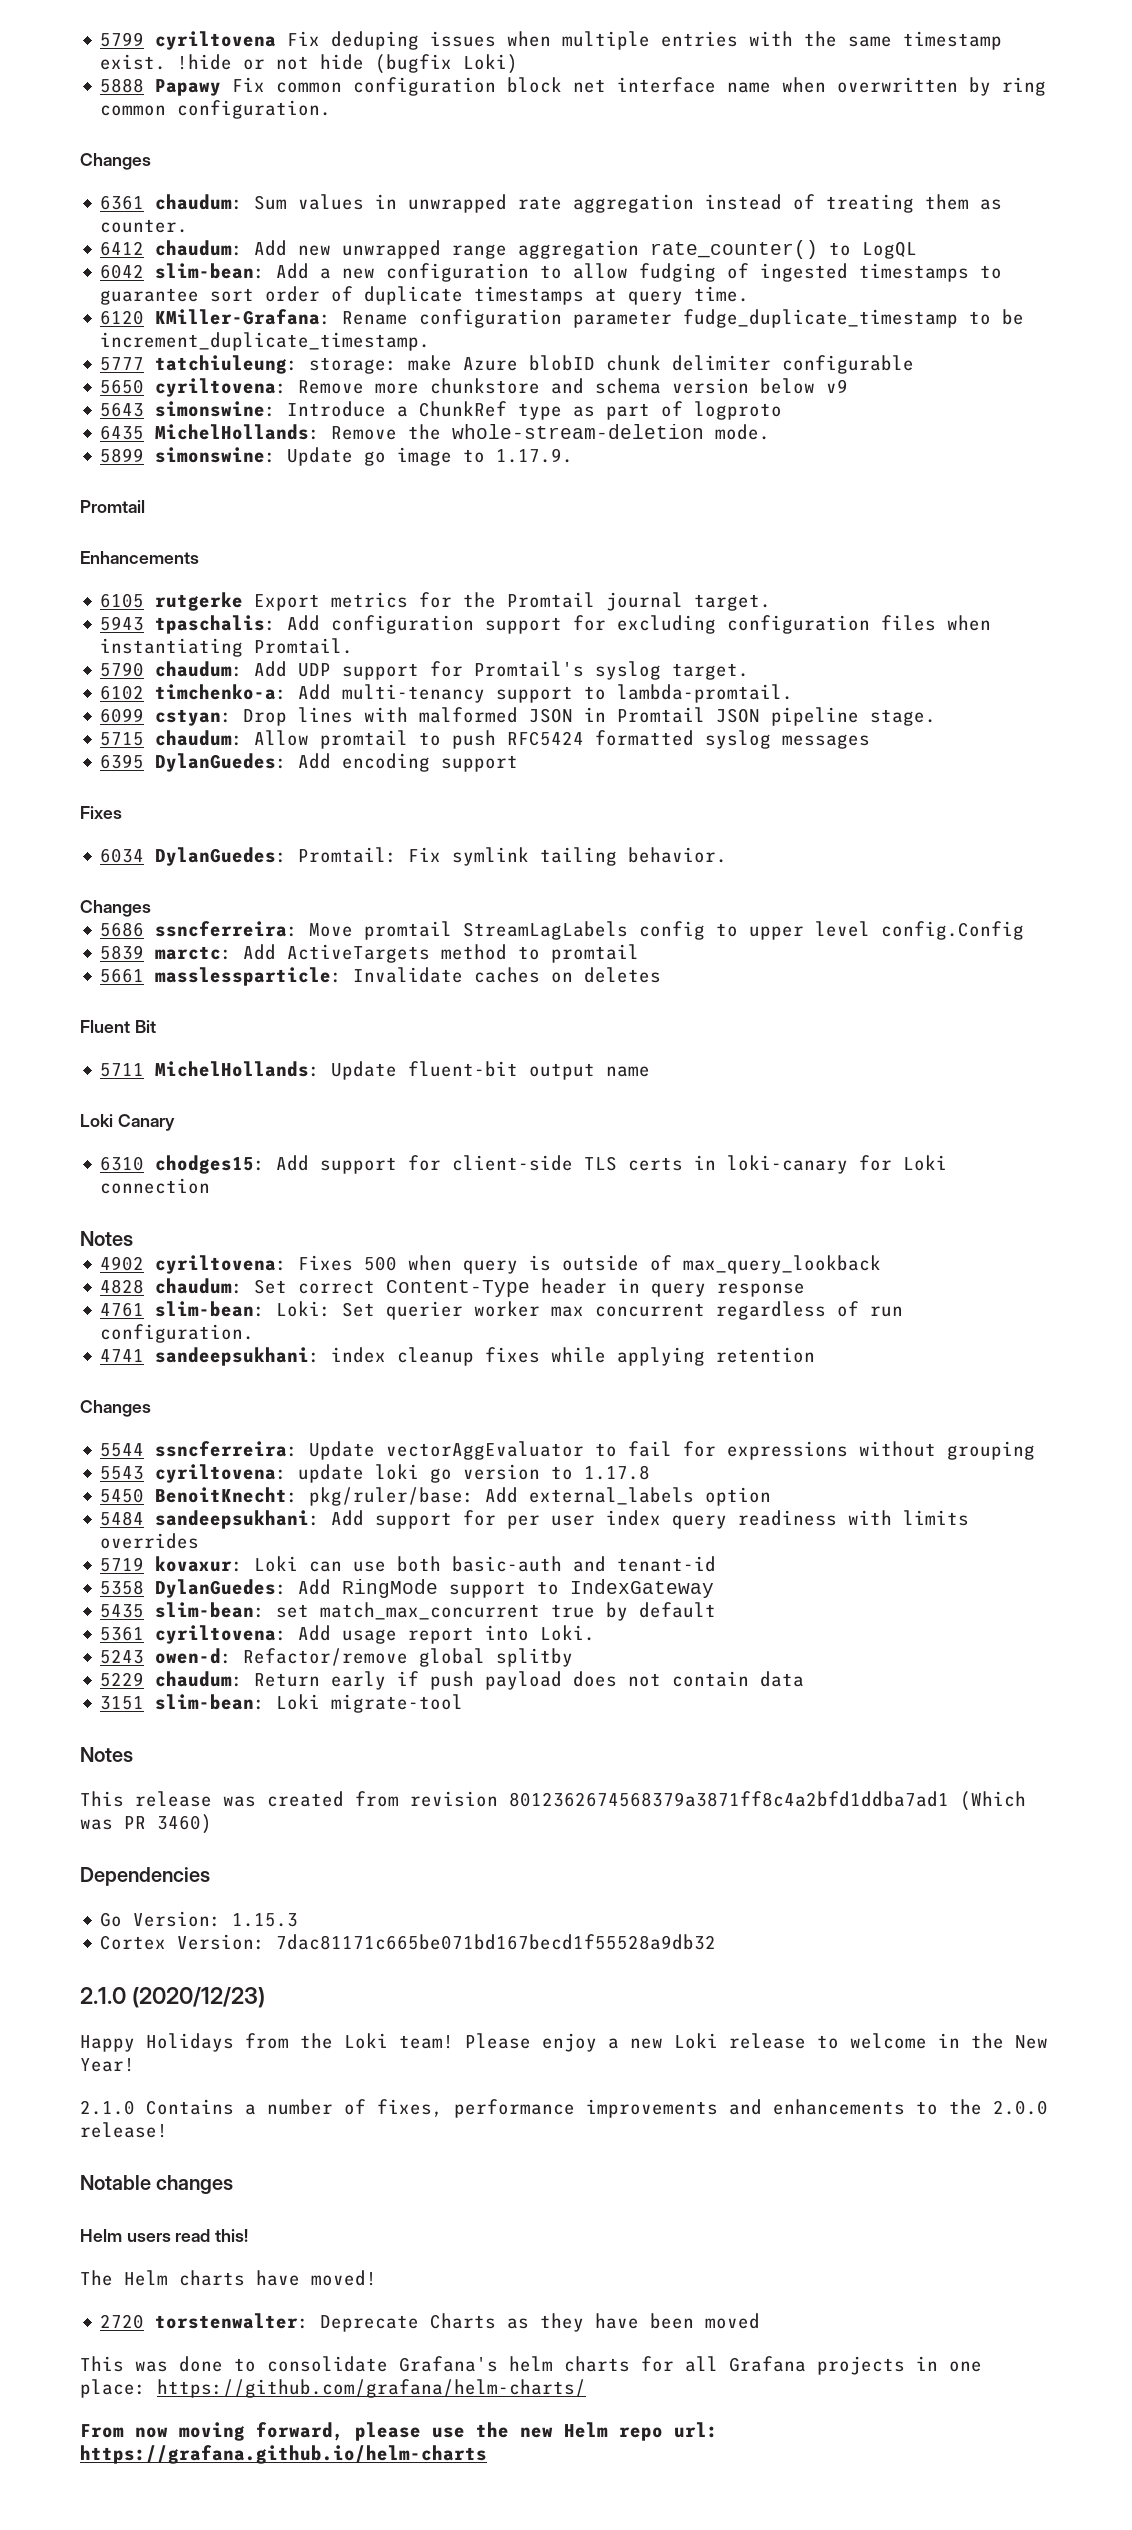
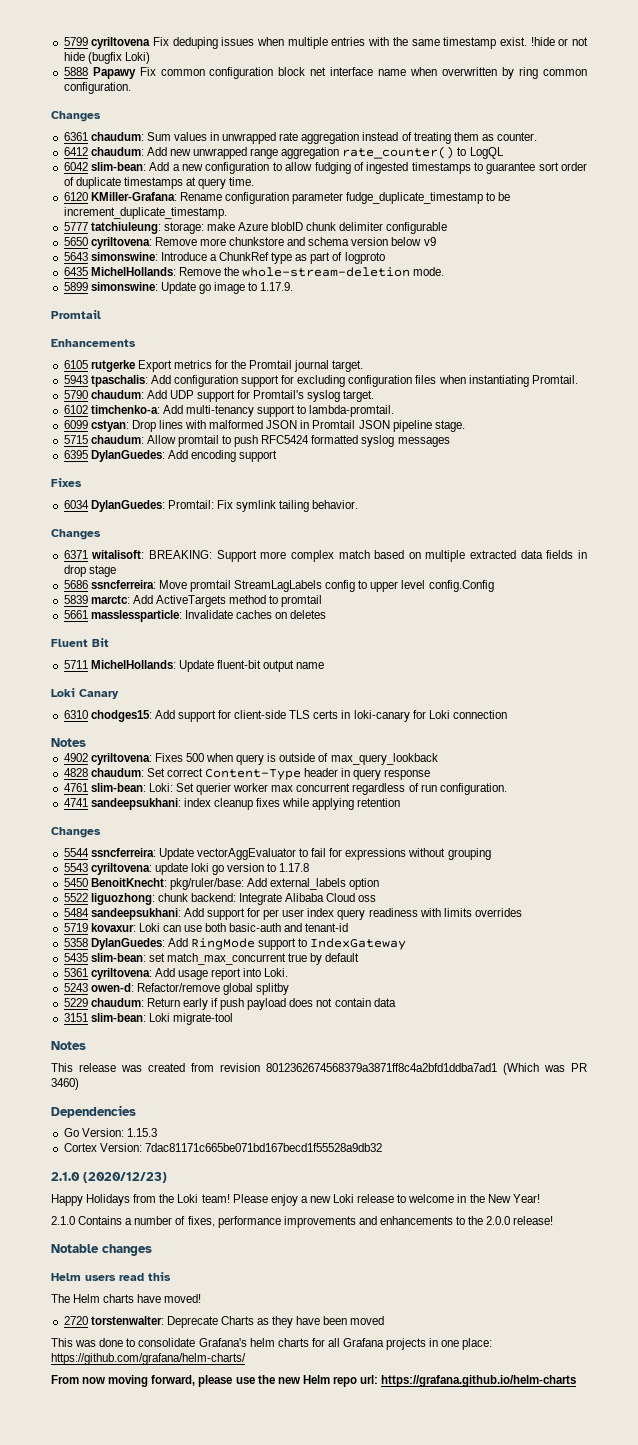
+ 6371 witalisoft: BREAKING: Support more complex match based on multiple extracted data fields in drop stage
+ 5522 liguozhong: chunk backend: Integrate Alibaba Cloud oss
- Helm users read this!
+ Helm users read this

